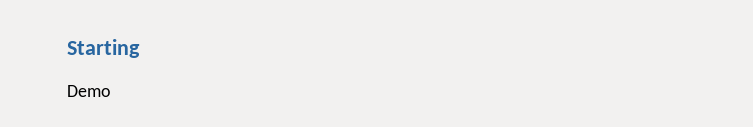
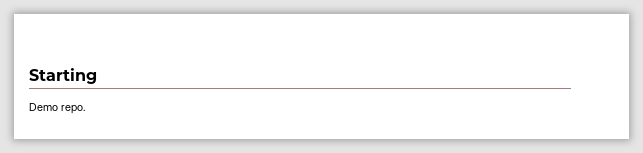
- Demo
+ Demo repo.

